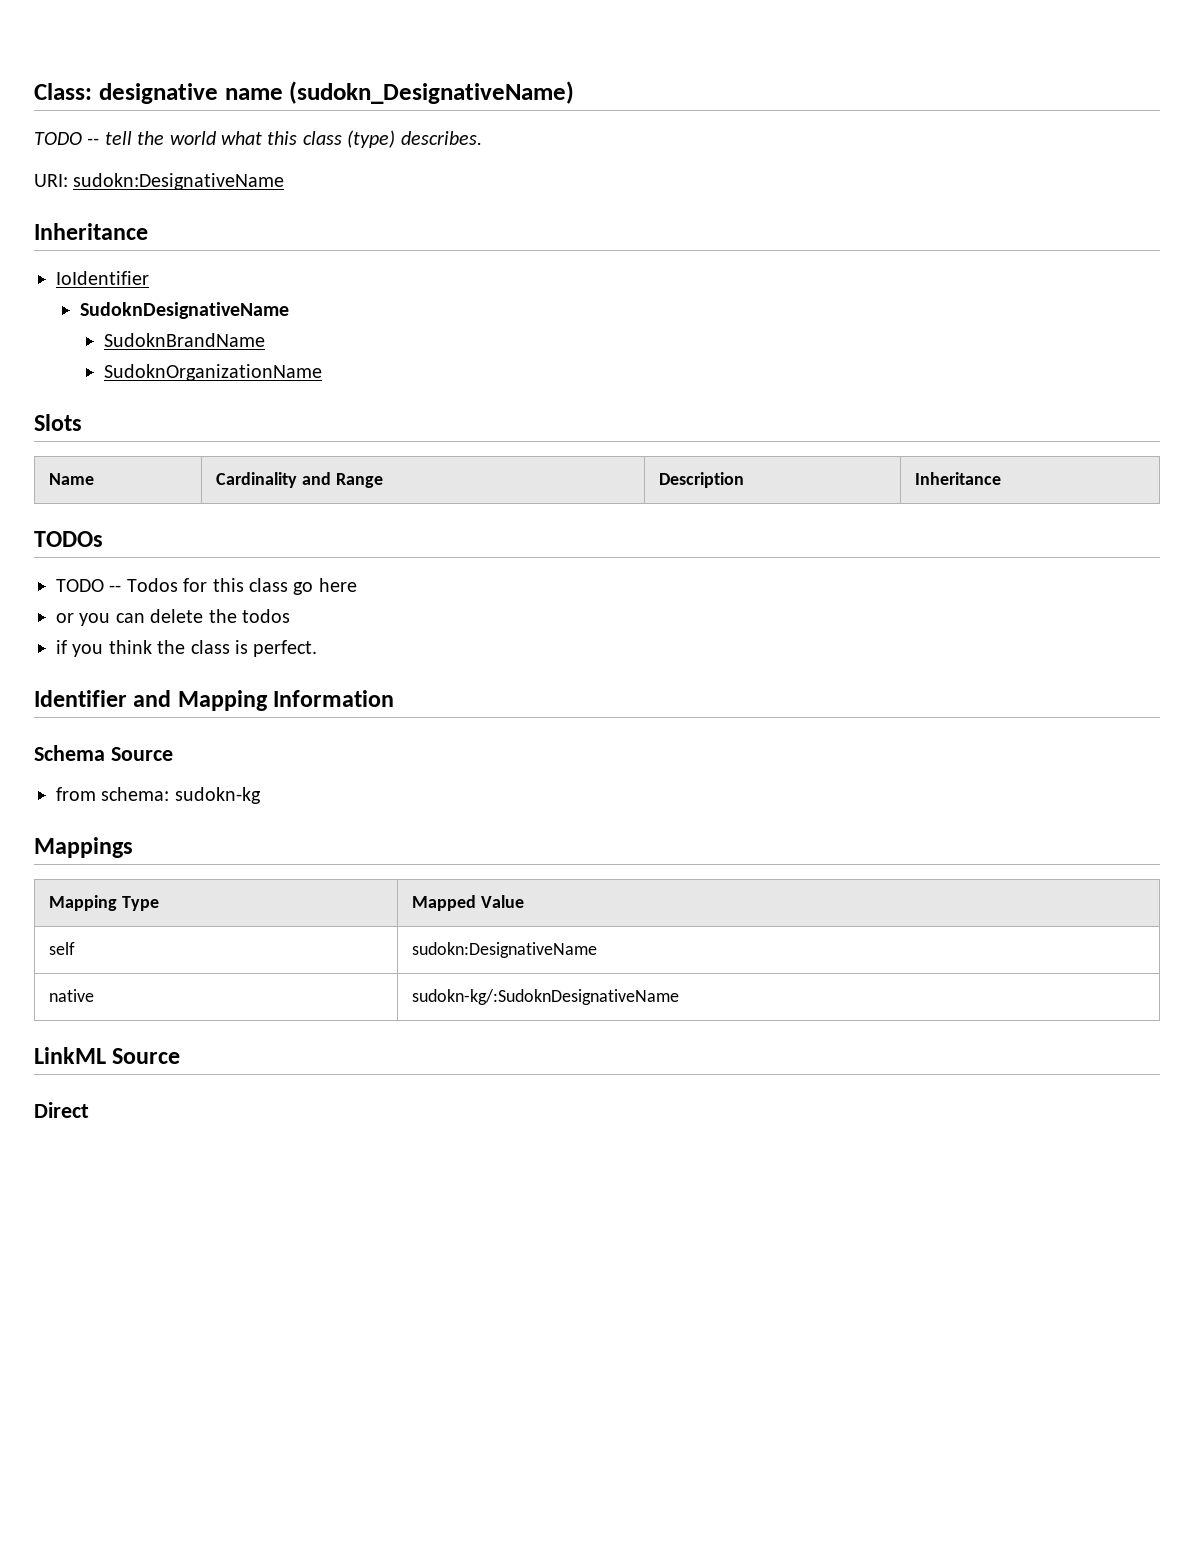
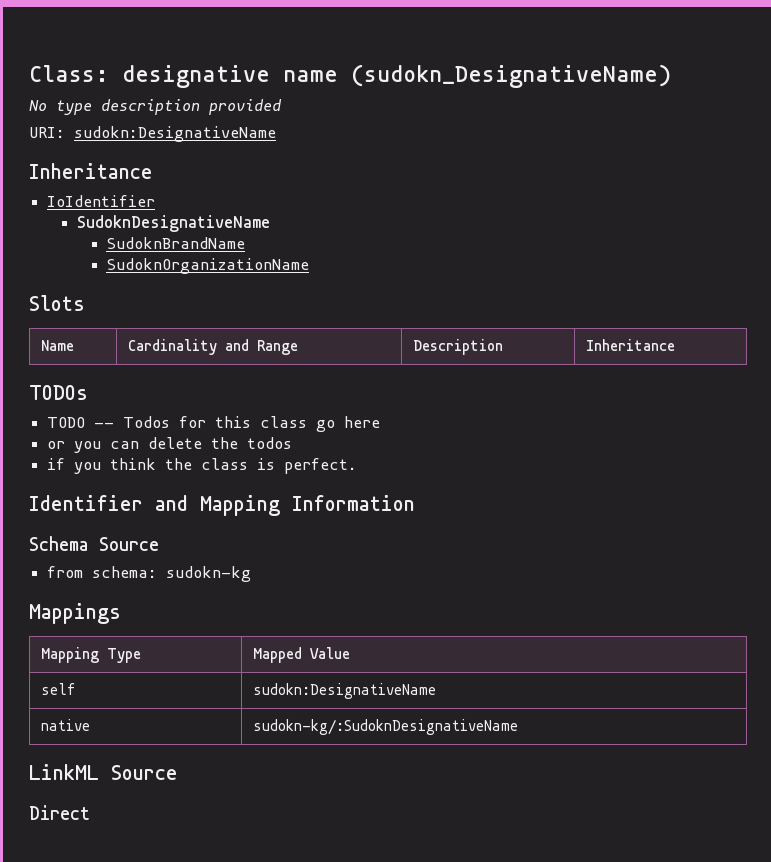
- TODO -- tell the world what this class (type) describes.
+ No type description provided

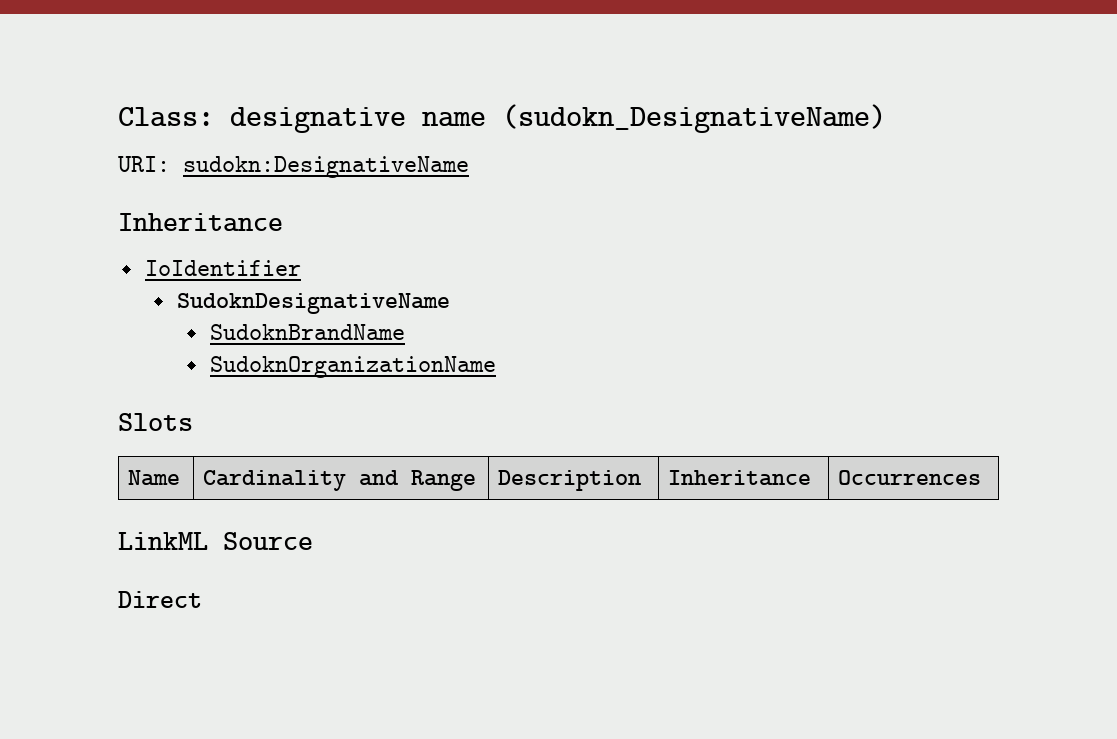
- No type description provided
- Name | Cardinality and Range | Description | Inheritance
- TODOs
- TODO -- Todos for this class go here
- or you can delete the todos
- if you think the class is perfect.
- Identifier and Mapping Information
- Schema Source
- from schema: sudokn-kg
- Mappings
- Mapping Type | Mapped Value
- self | sudokn:DesignativeName
- native | sudokn-kg/:SudoknDesignativeName
+ Name | Cardinality and Range | Description | Inheritance | Occurrences

